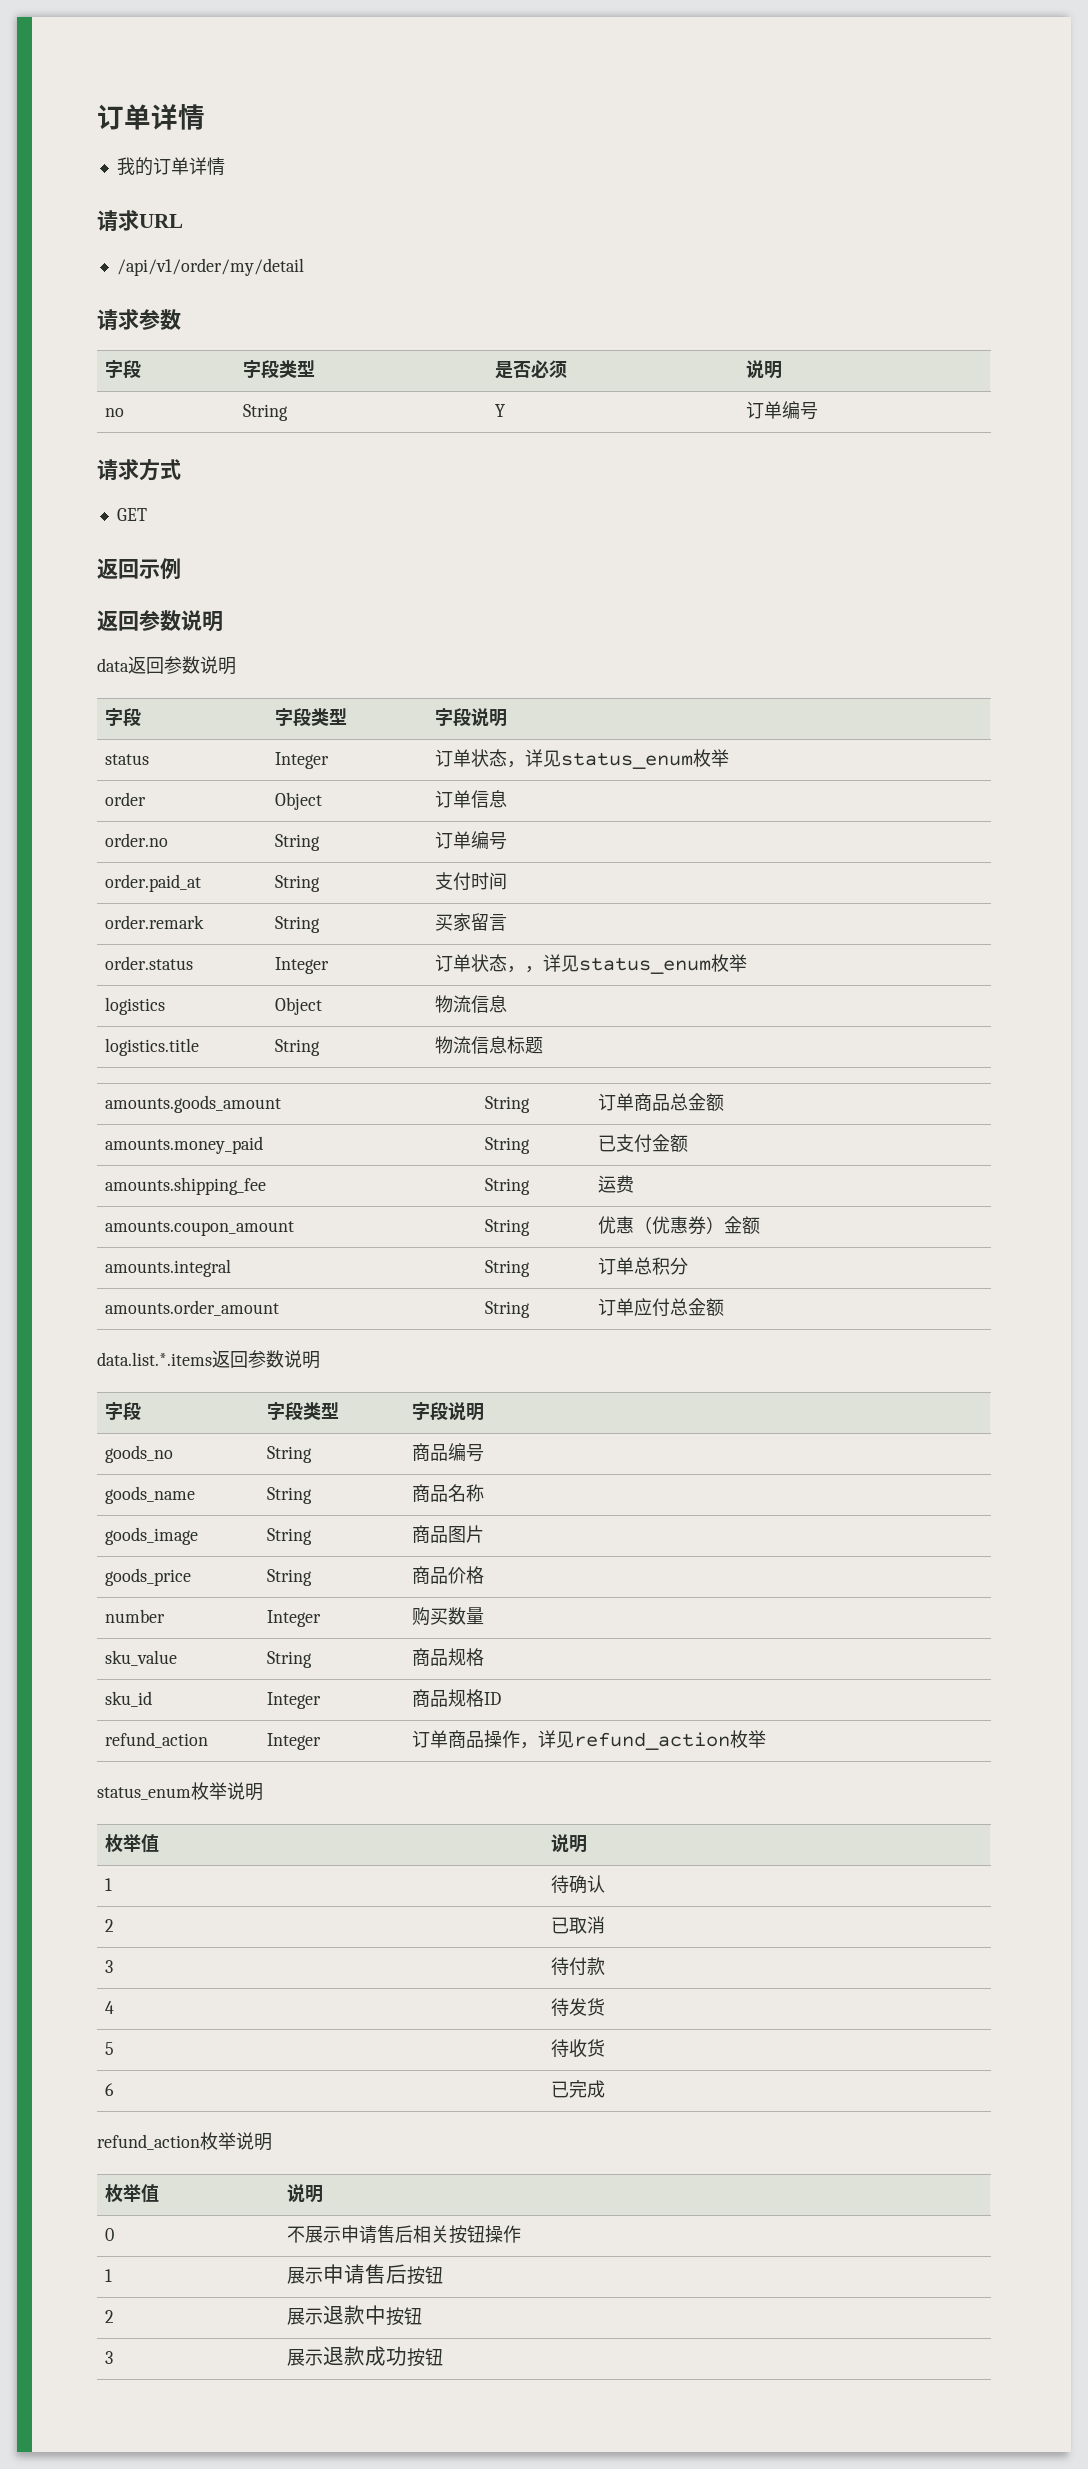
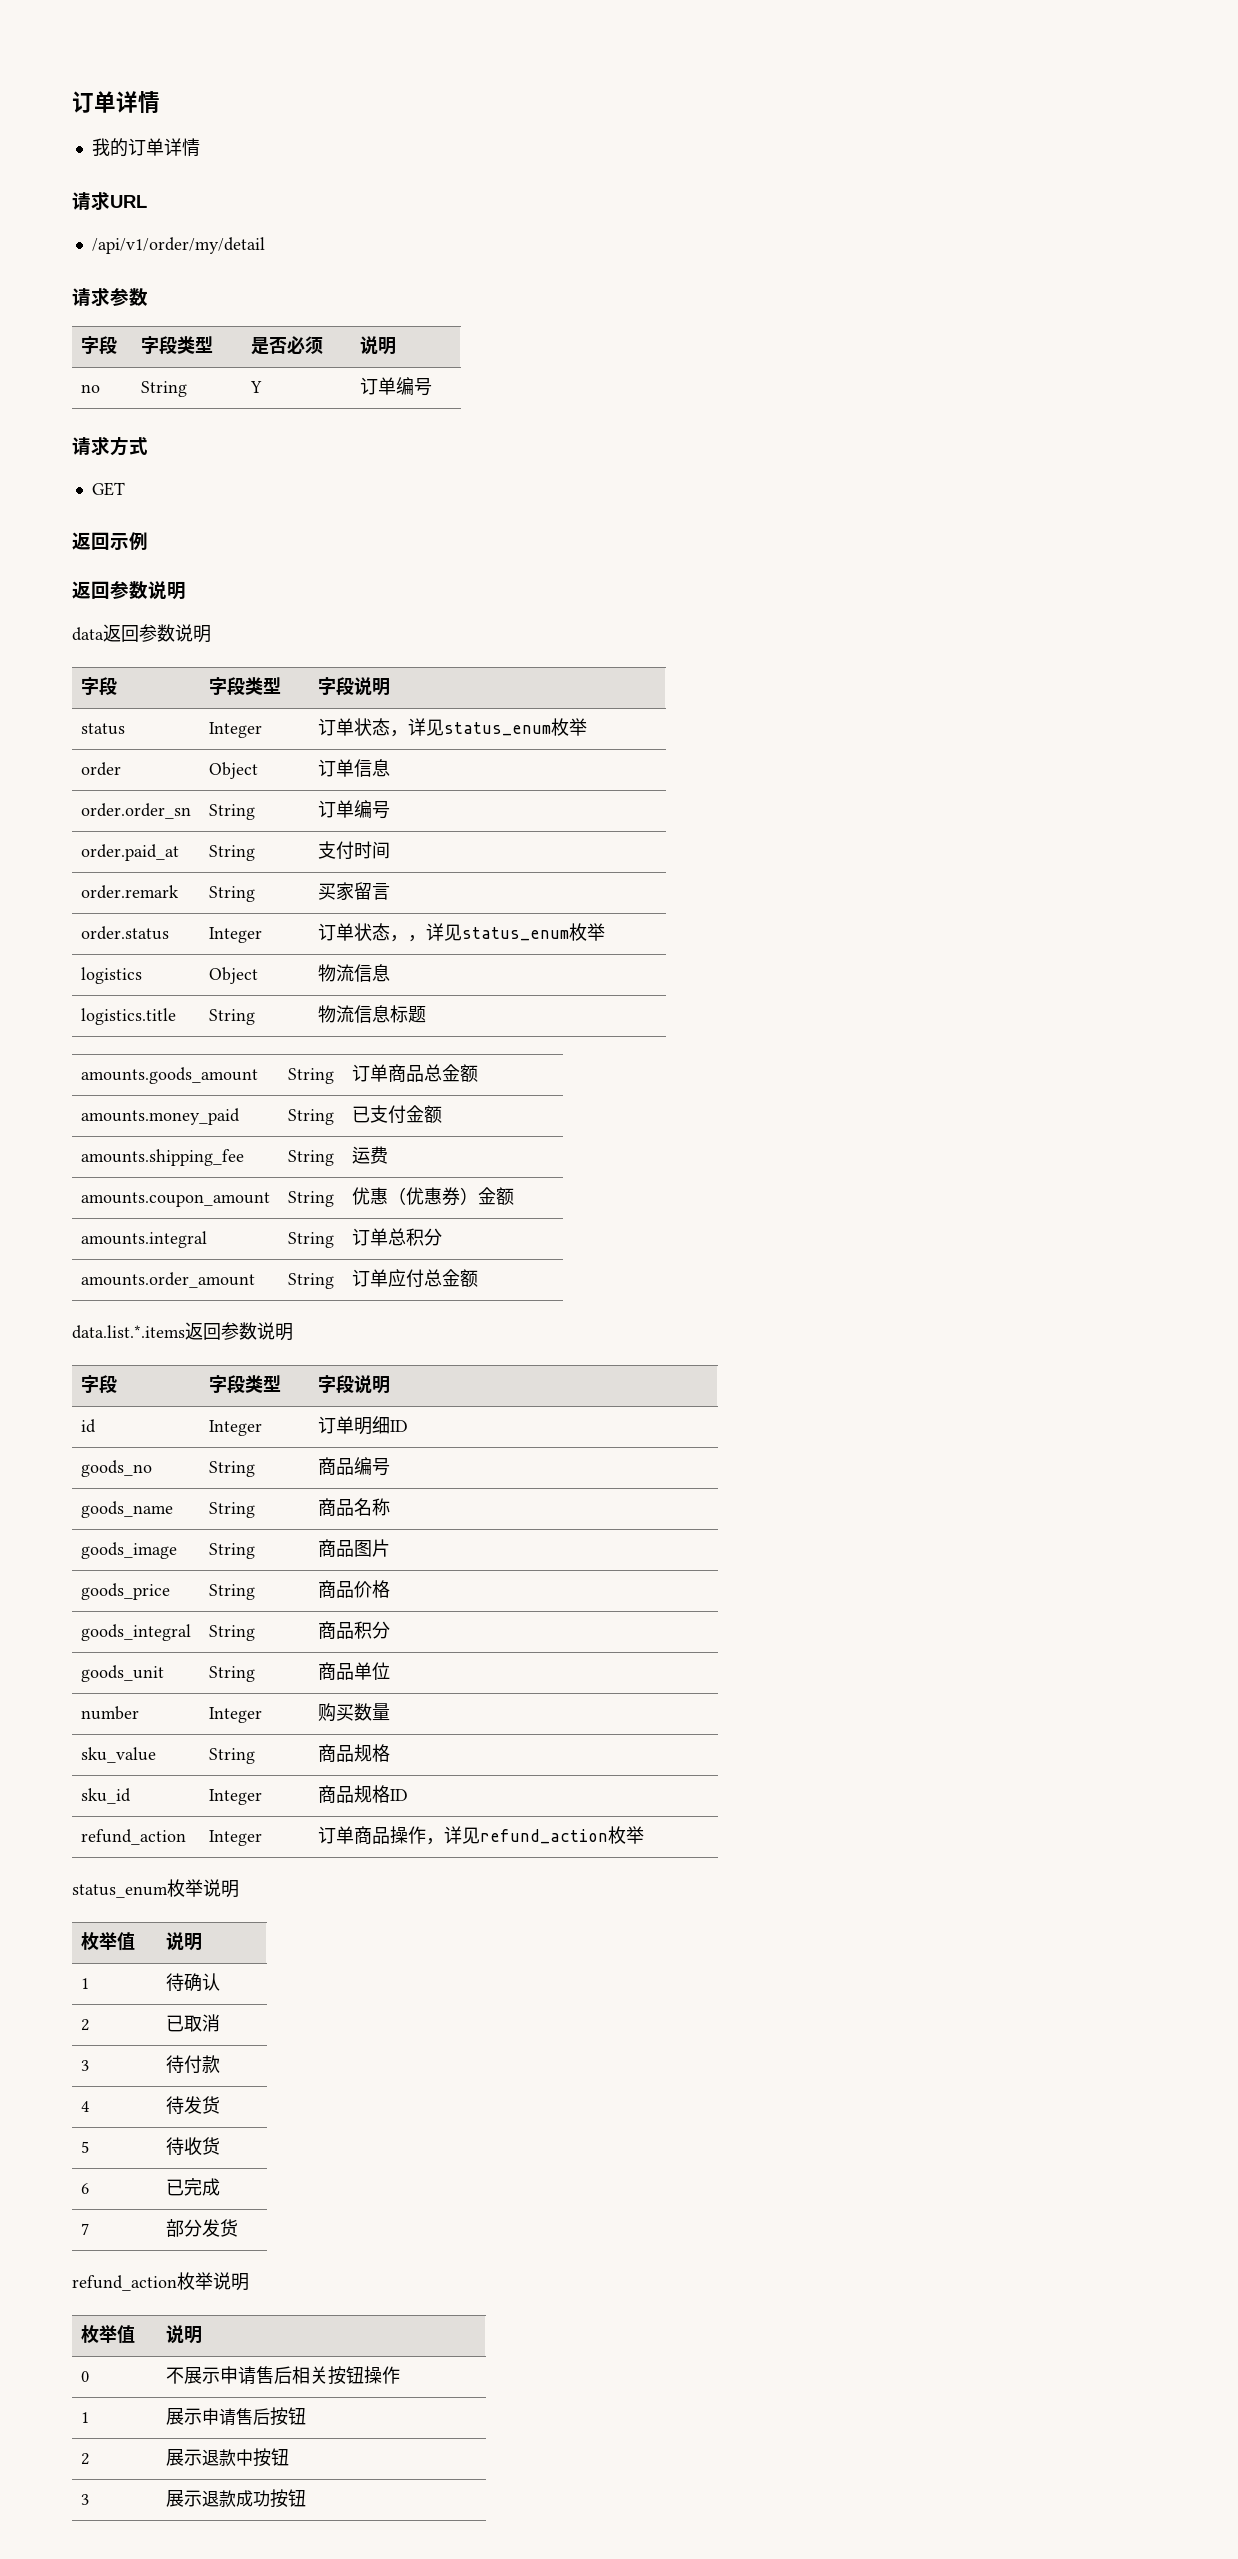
- order.no | String | 订单编号
+ order.order_sn | String | 订单编号
+ id | Integer | 订单明细ID
+ goods_integral | String | 商品积分
+ goods_unit | String | 商品单位
+ 7 | 部分发货

